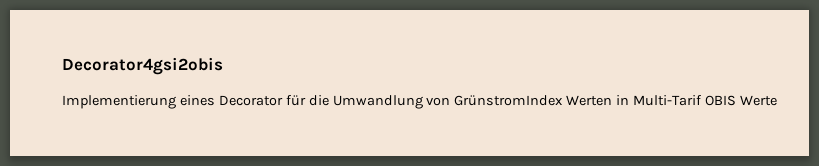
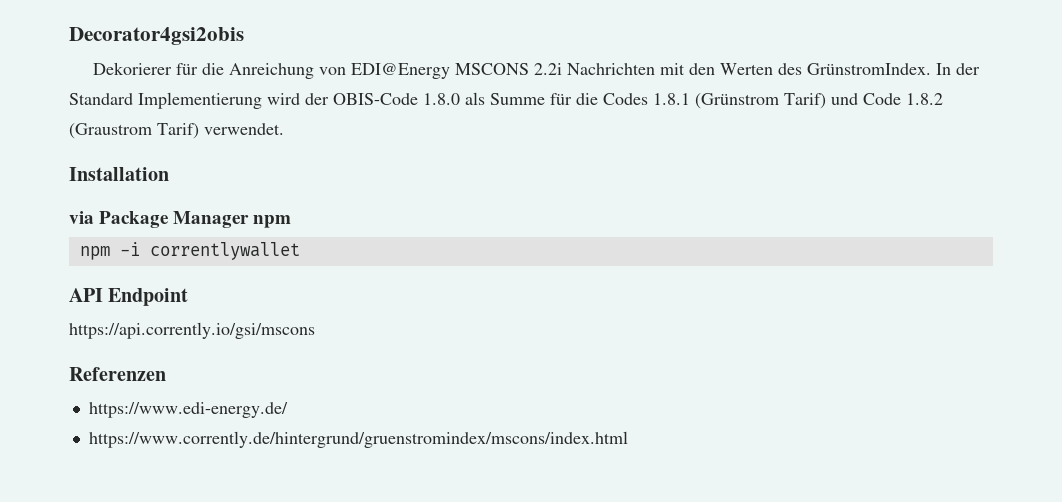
- Implementierung eines Decorator für die Umwandlung von GrünstromIndex Werten in Multi-Tarif OBIS Werte
+ Dekorierer für die Anreichung von EDI@Energy MSCONS 2.2i Nachrichten mit den Werten des GrünstromIndex. In der Standard Implementierung wird der OBIS-Code 1.8.0 als Summe für die Codes 1.8.1 (Grünstrom Tarif) und Code 1.8.2 (Graustrom Tarif) verwendet.
+ Installation
+ via Package Manager npm
+ npm -i correntlywallet
+ API Endpoint
+ https://api.corrently.io/gsi/mscons
+ Referenzen
+ https://www.edi-energy.de/
+ https://www.corrently.de/hintergrund/gruenstromindex/mscons/index.html

